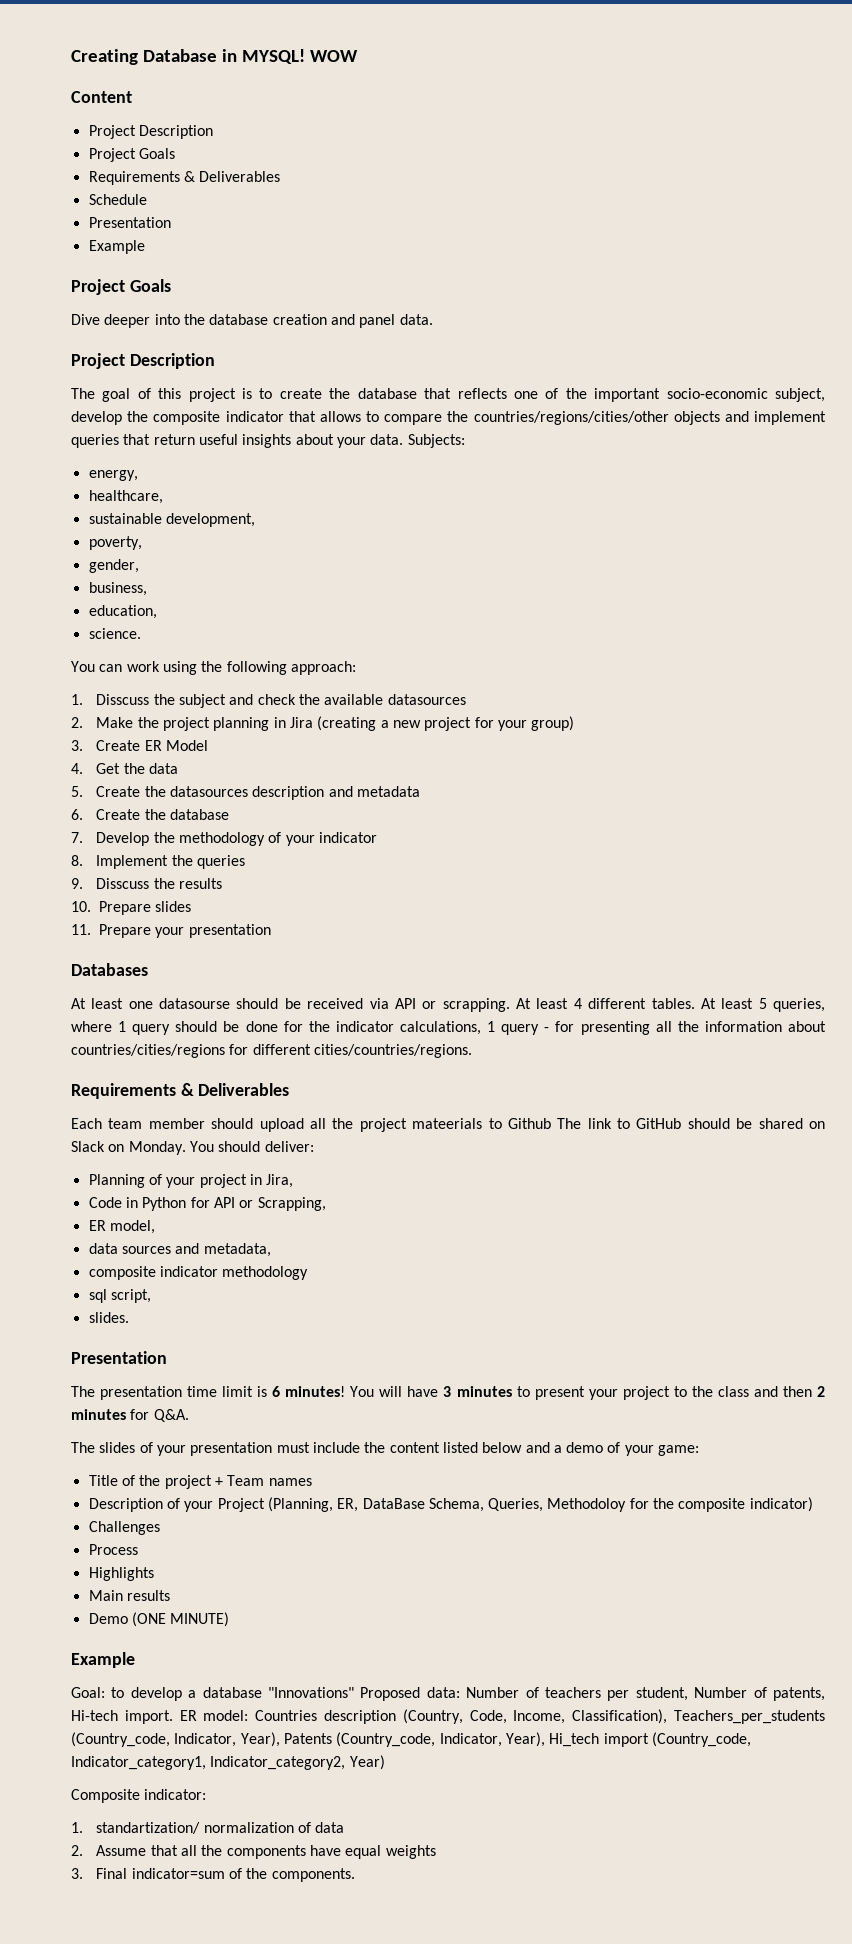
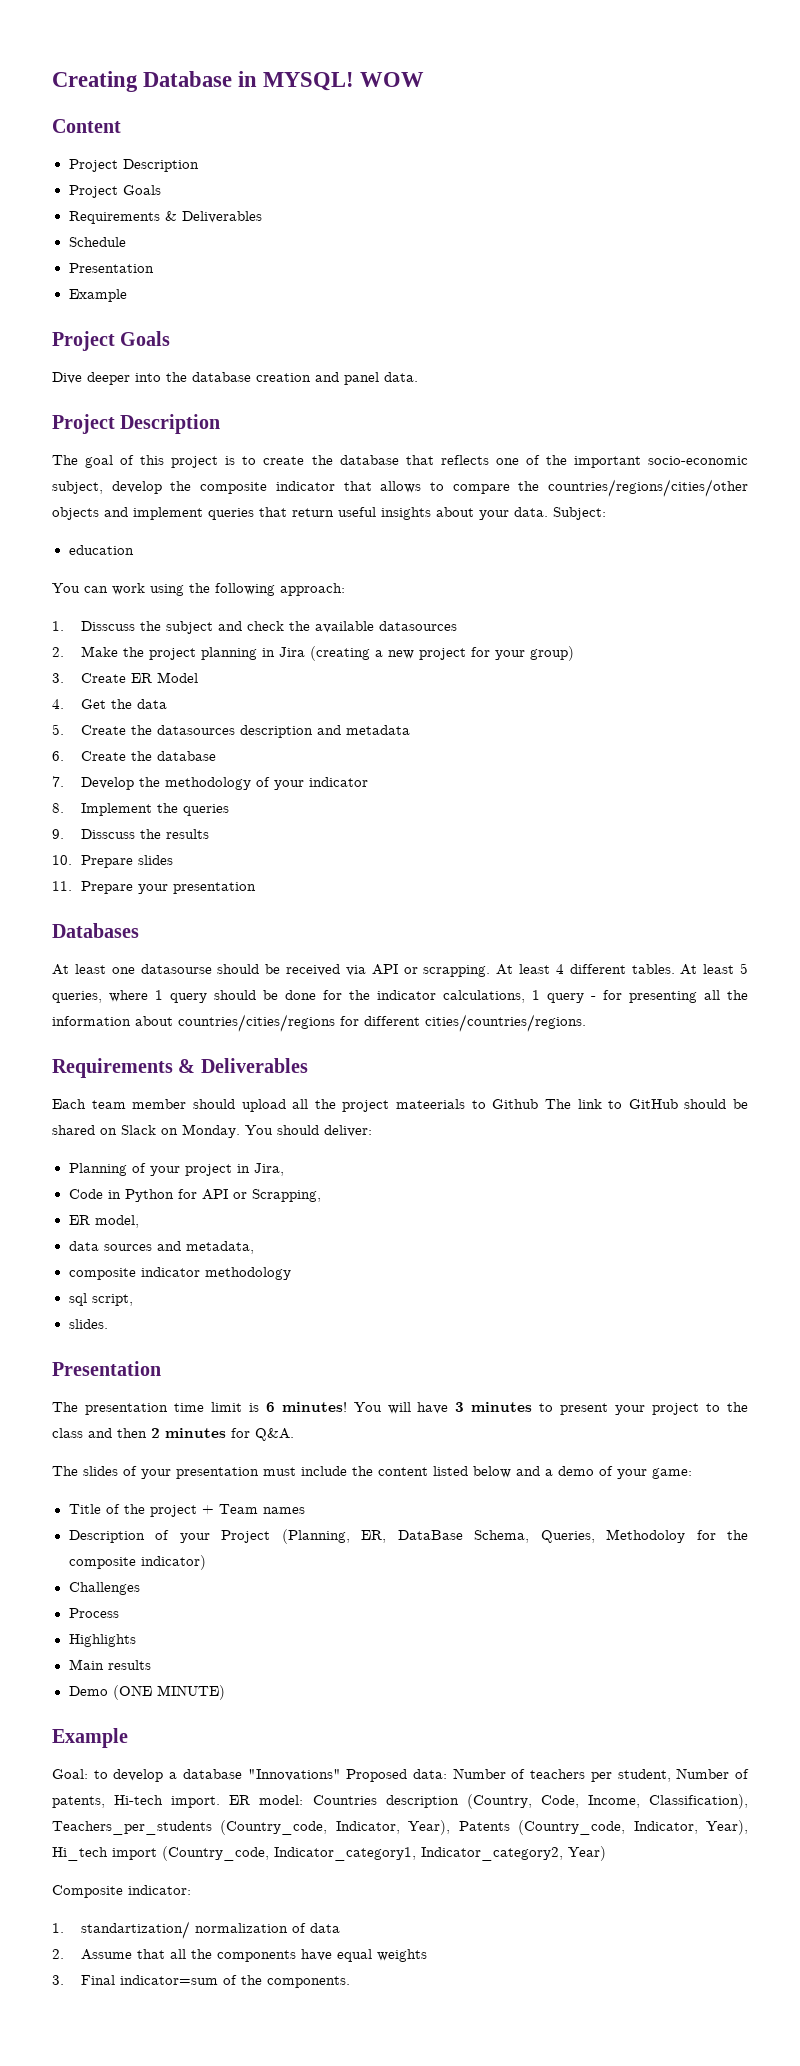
- Subjects:
- energy,
- healthcare,
- sustainable development,
- poverty,
- gender,
- business,
- education,
- science.
+ Subject:
+ education

